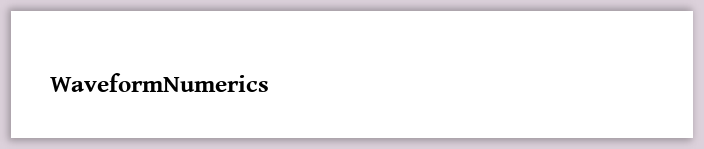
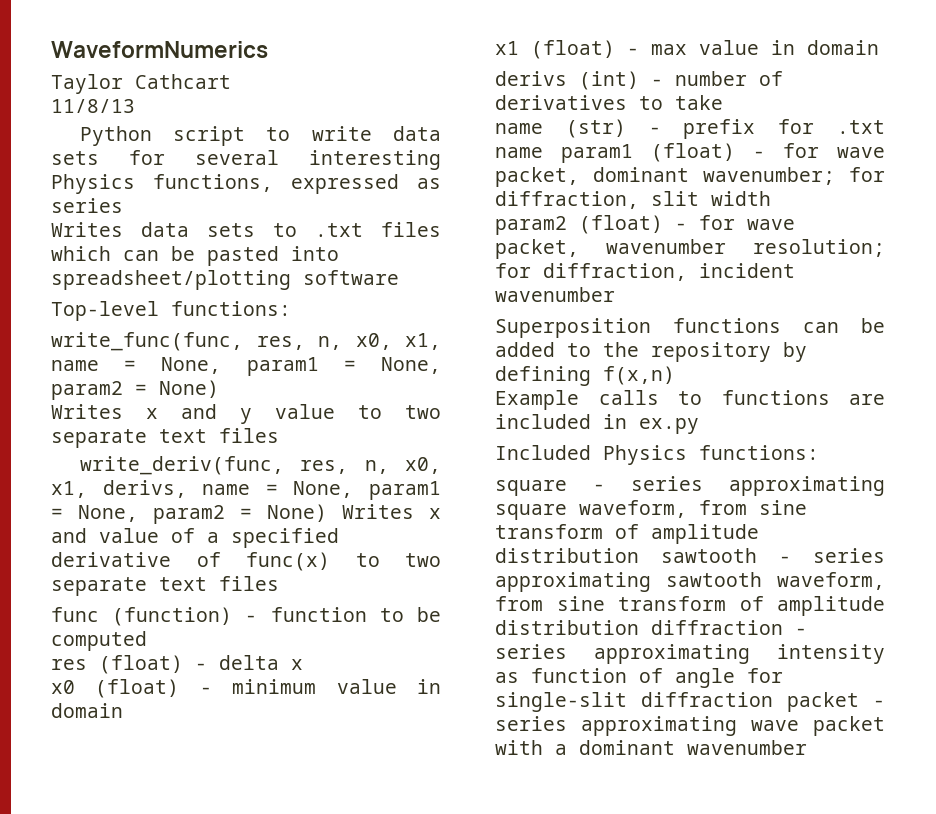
+ Taylor Cathcart
+ 11/8/13
+ Python script to write data sets for several interesting Physics functions, expressed as series
+ Writes data sets to .txt files which can be pasted into spreadsheet/plotting software
+ Top-level functions:
+ write_func(func, res, n, x0, x1, name = None, param1 = None, param2 = None)
+ Writes x and y value to two separate text files
+ write_deriv(func, res, n, x0, x1, derivs, name = None, param1 = None, param2 = None) Writes x and value of a specified derivative of func(x) to two separate text files
+ func (function) - function to be computed
+ res (float) - delta x
+ x0 (float) - minimum value in domain
+ x1 (float) - max value in domain
+ derivs (int) - number of derivatives to take
+ name (str) - prefix for .txt name param1 (float) - for wave packet, dominant wavenumber; for diffraction, slit width
+ param2 (float) - for wave packet, wavenumber resolution; for diffraction, incident wavenumber
+ Superposition functions can be added to the repository by defining f(x,n)
+ Example calls to functions are included in ex.py
+ Included Physics functions:
+ square - series approximating square waveform, from sine transform of amplitude distribution sawtooth - series approximating sawtooth waveform, from sine transform of amplitude distribution diffraction - series approximating intensity as function of angle for single-slit diffraction packet - series approximating wave packet with a dominant wavenumber

